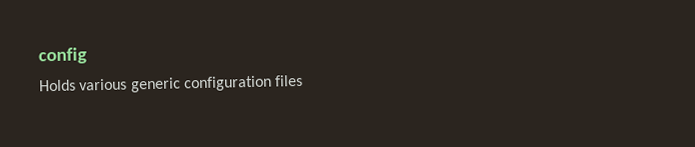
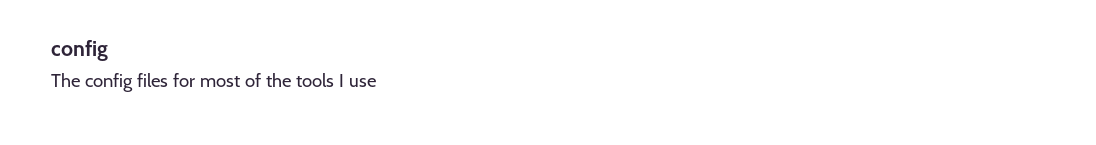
- Holds various generic configuration files
+ The config files for most of the tools I use

